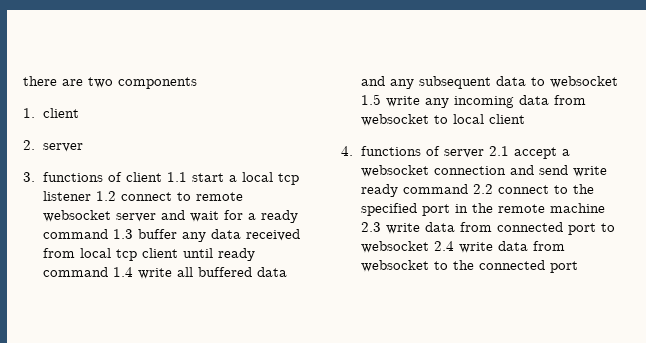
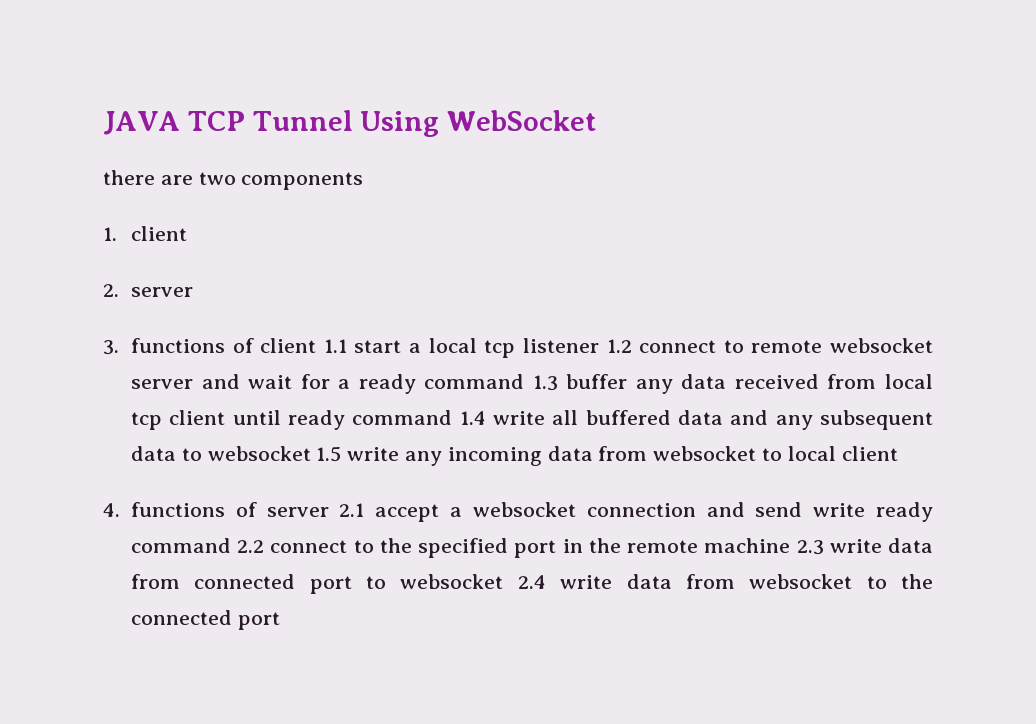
+ JAVA TCP Tunnel Using WebSocket

